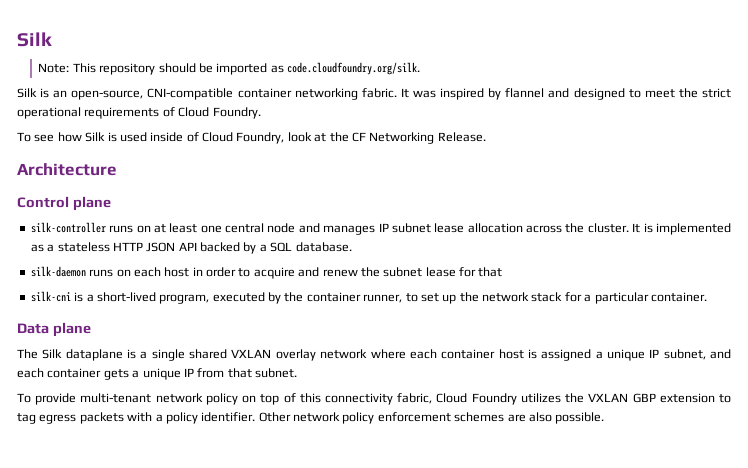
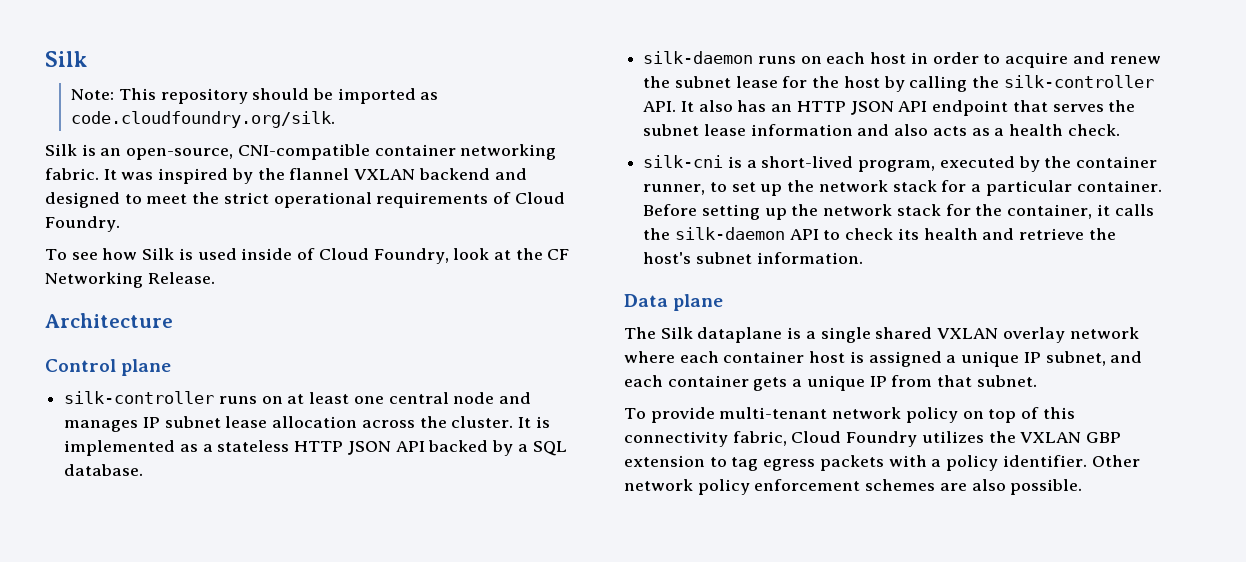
- It was inspired by flannel and designed to meet the strict operational requirements of Cloud Foundry.
+ It was inspired by the flannel VXLAN backend and designed to meet the strict operational requirements of Cloud Foundry.
- silk-daemon runs on each host in order to acquire and renew the subnet lease for that
+ silk-daemon runs on each host in order to acquire and renew the subnet lease for the host by calling the silk-controller API. It also has an HTTP JSON API endpoint that serves the subnet lease information and also acts as a health check.
+ Before setting up the network stack for the container, it calls the silk-daemon API to check its health and retrieve the host's subnet information.

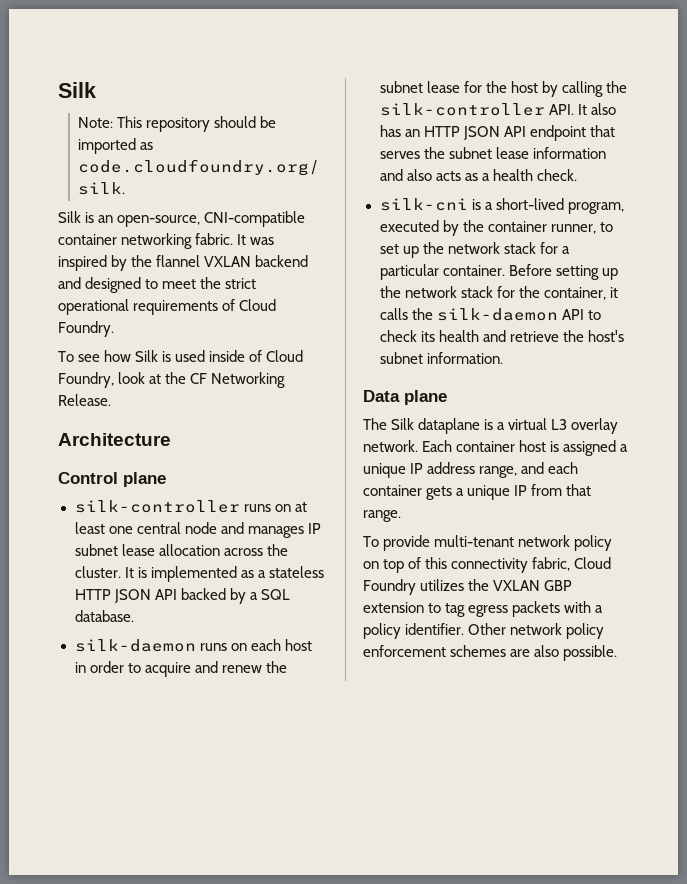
- The Silk dataplane is a single shared VXLAN overlay network where each container host is assigned a unique IP subnet, and each container gets a unique IP from that subnet.
+ The Silk dataplane is a virtual L3 overlay network. Each container host is assigned a unique IP address range, and each container gets a unique IP from that range.

